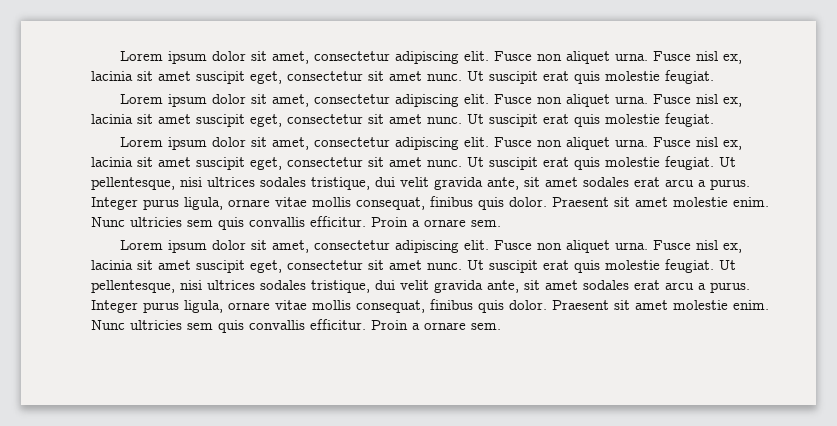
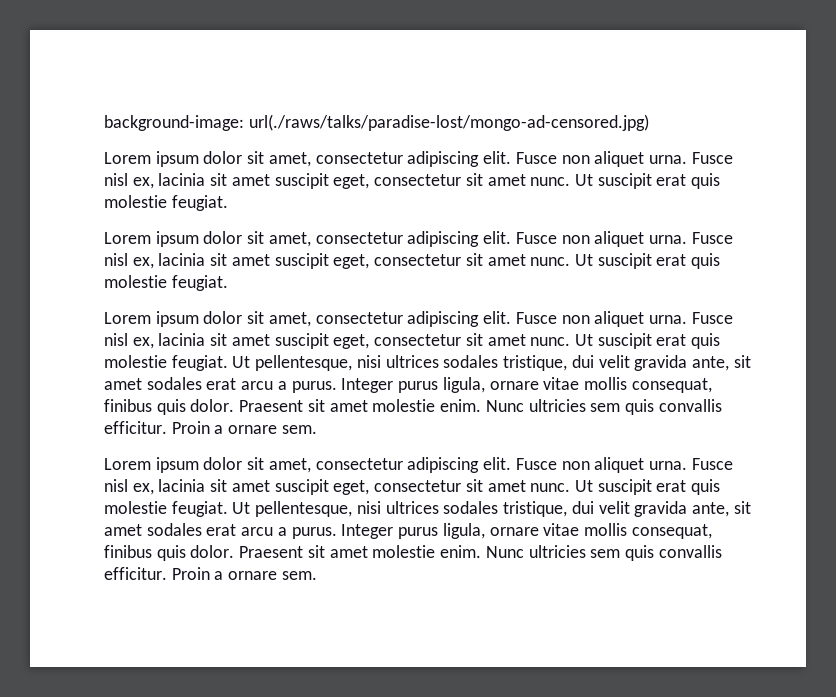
+ background-image: url(./raws/talks/paradise-lost/mongo-ad-censored.jpg)

